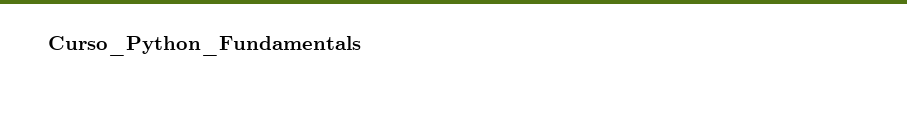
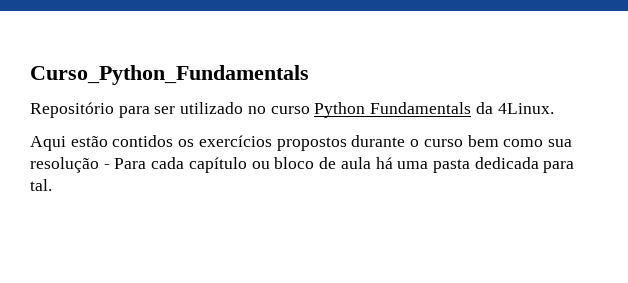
+ Repositório para ser utilizado no curso Python Fundamentals da 4Linux.
+ Aqui estão contidos os exercícios propostos durante o curso bem como sua resolução - Para cada capítulo ou bloco de aula há uma pasta dedicada para tal.

